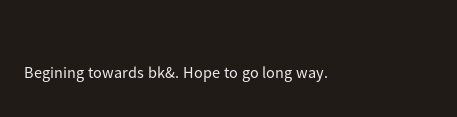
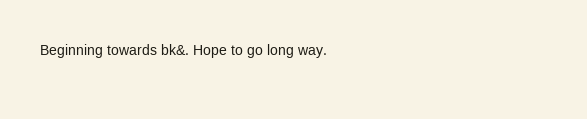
- Begining towards bk&.
+ Beginning towards bk&.

